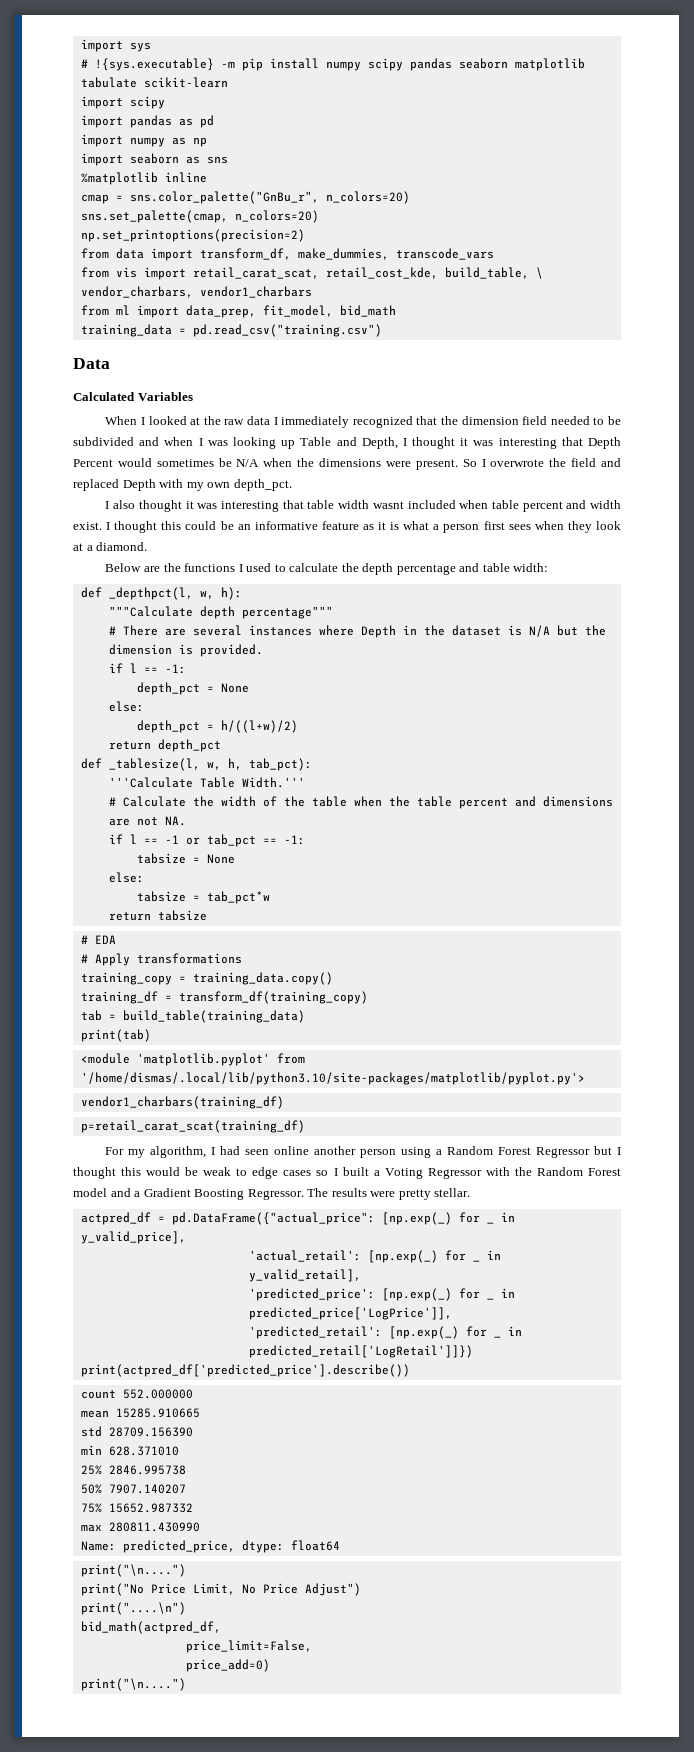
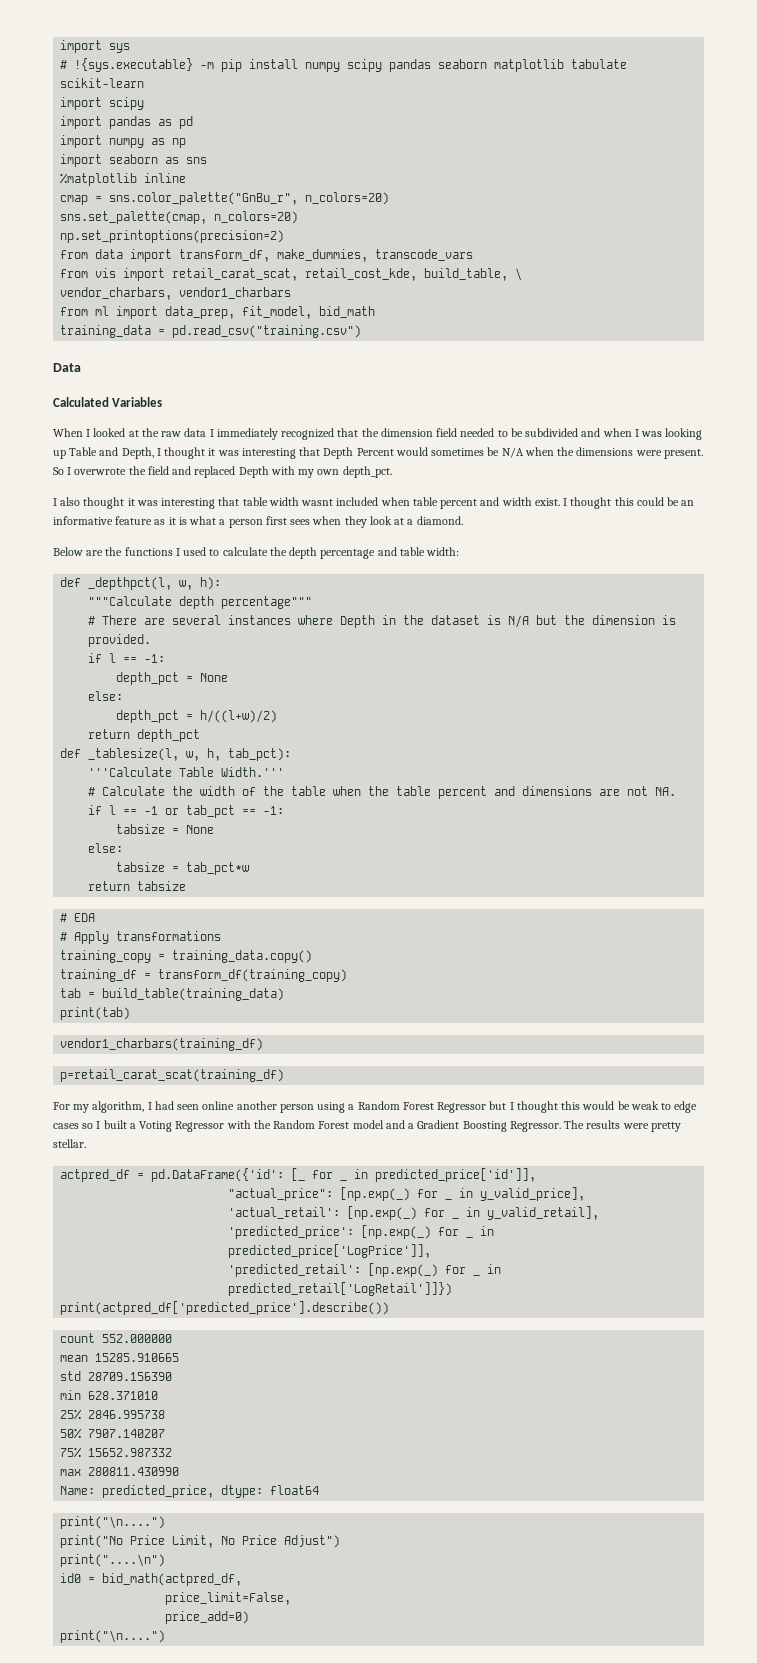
- <module 'matplotlib.pyplot' from '/home/dismas/.local/lib/python3.10/site-packages/matplotlib/pyplot.py'>
- actpred_df = pd.DataFrame({"actual_price": [np.exp(_) for _ in y_valid_price],
+ actpred_df = pd.DataFrame({'id': [_ for _ in predicted_price['id']],
+ "actual_price": [np.exp(_) for _ in y_valid_price],
- bid_math(actpred_df,
+ id0 = bid_math(actpred_df,

